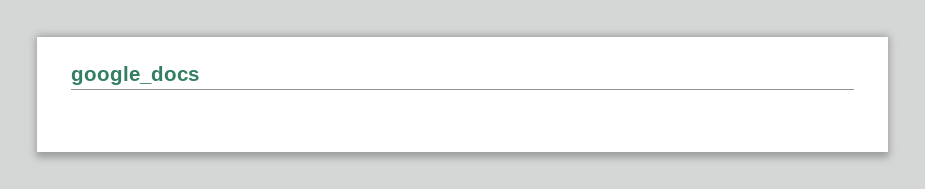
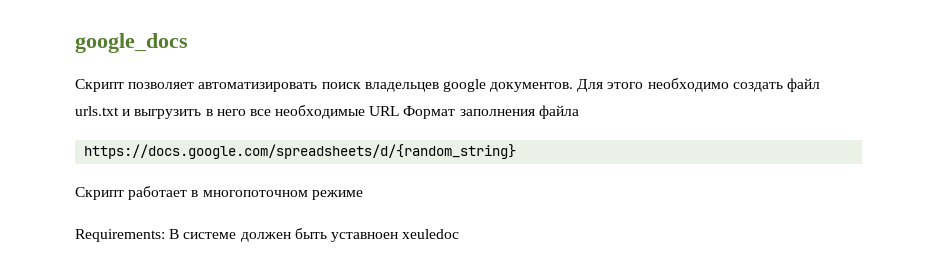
+ Скрипт позволяет автоматизировать поиск владельцев google документов. Для этого необходимо создать файл urls.txt и выгрузить в него все необходимые URL Формат заполнения файла
+ https://docs.google.com/spreadsheets/d/{random_string}
+ Скрипт работает в многопоточном режиме
+ Requirements: В системе должен быть уставноен xeuledoc

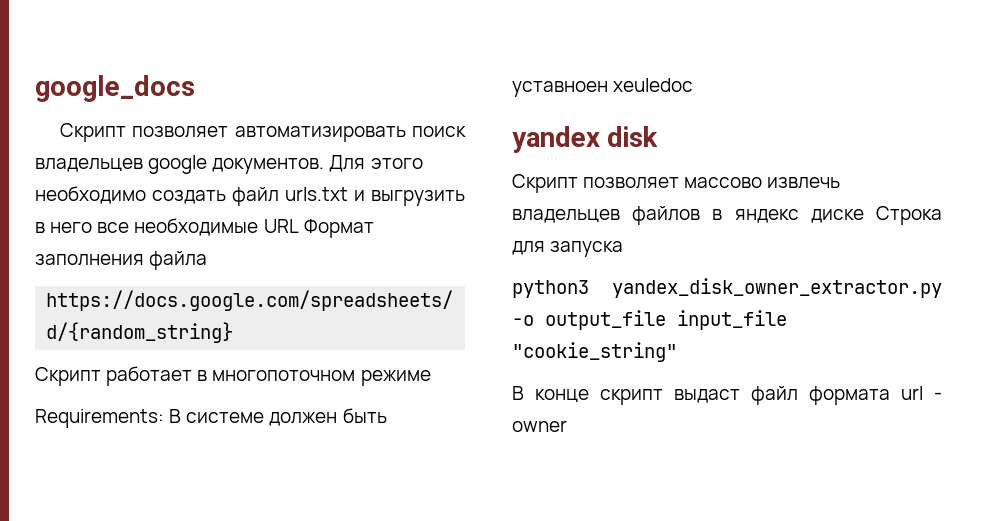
+ yandex disk
+ Скрипт позволяет массово извлечь владельцев файлов в яндекс диске Строка для запуска
+ python3 yandex_disk_owner_extractor.py -o output_file input_file "cookie_string"
+ В конце скрипт выдаст файл формата url - owner

